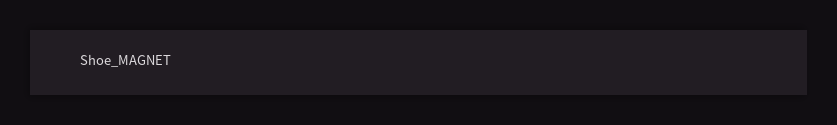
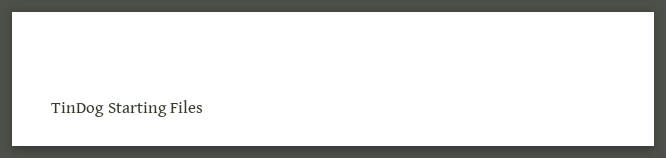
- Shoe_MAGNET
+ TinDog Starting Files

